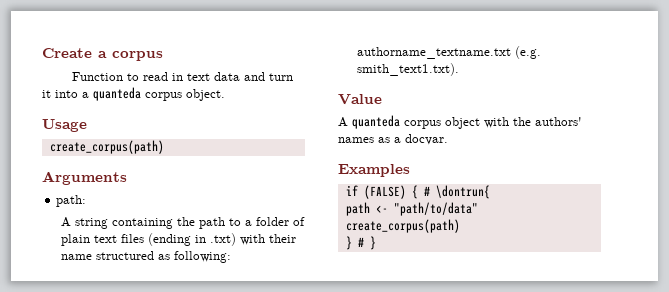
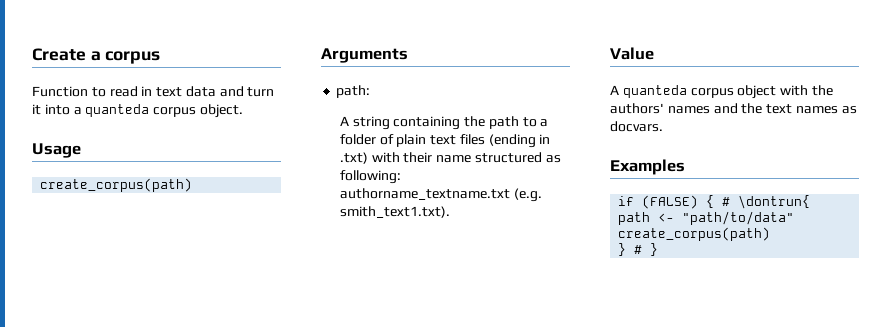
- A quanteda corpus object with the authors' names as a docvar.
+ A quanteda corpus object with the authors' names and the text names as docvars.

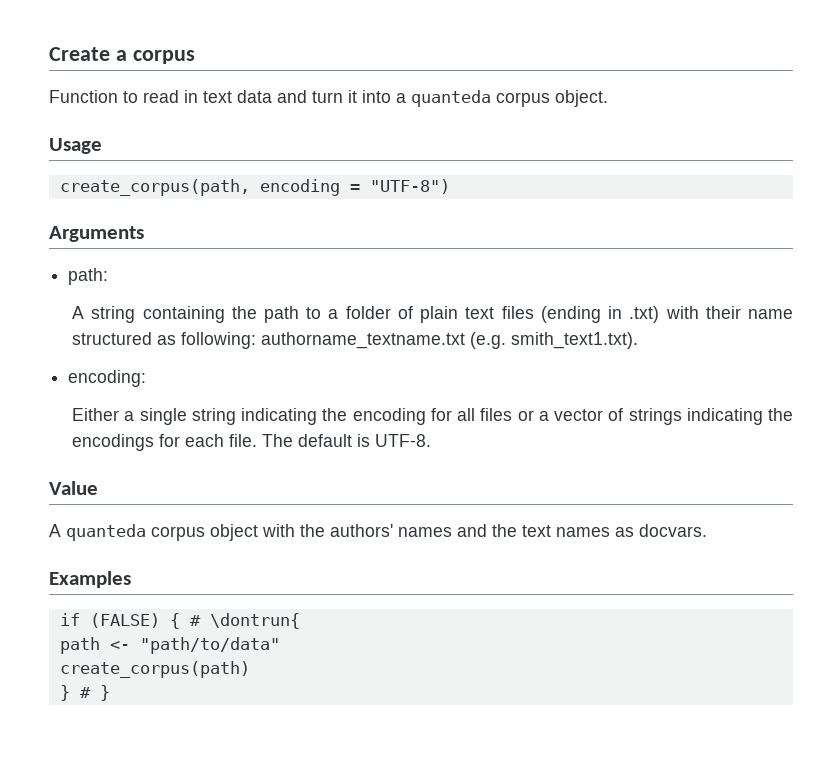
  Usage
- create_corpus(path)
+ create_corpus(path, encoding = "UTF-8")
+ encoding:
+ Either a single string indicating the encoding for all files or a vector of strings indicating the encodings for each file. The default is UTF-8.

